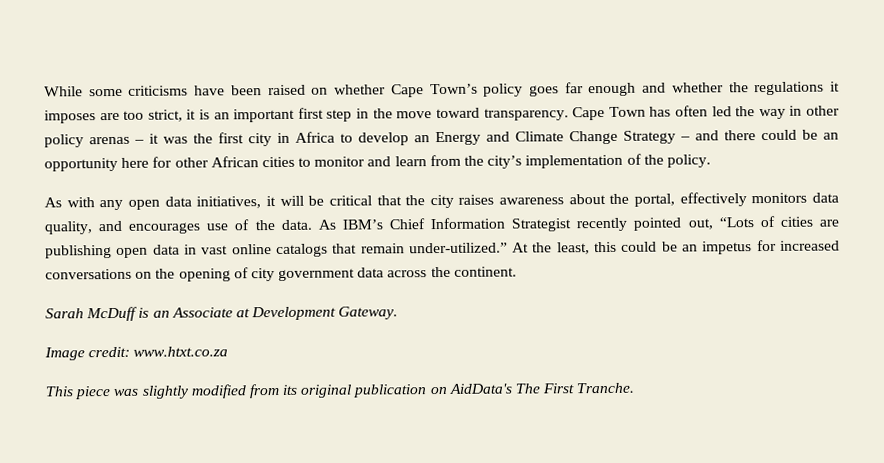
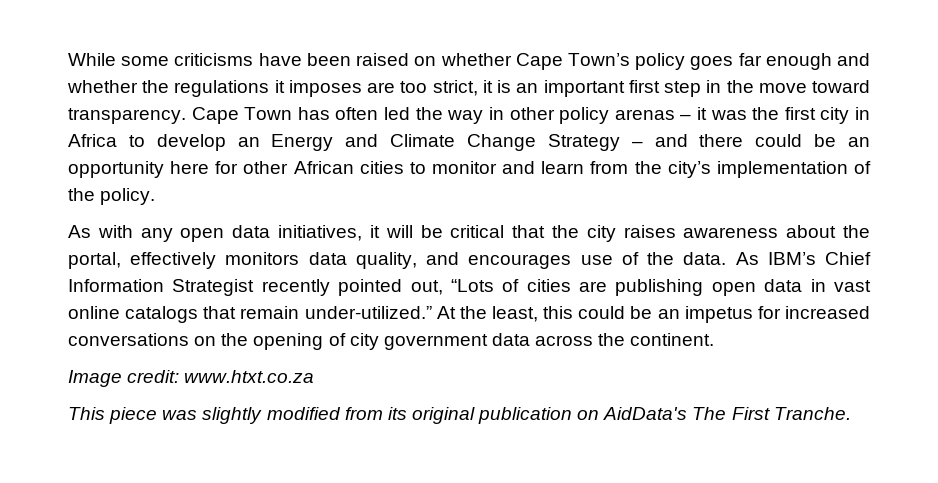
- Sarah McDuff is an Associate at Development Gateway.

